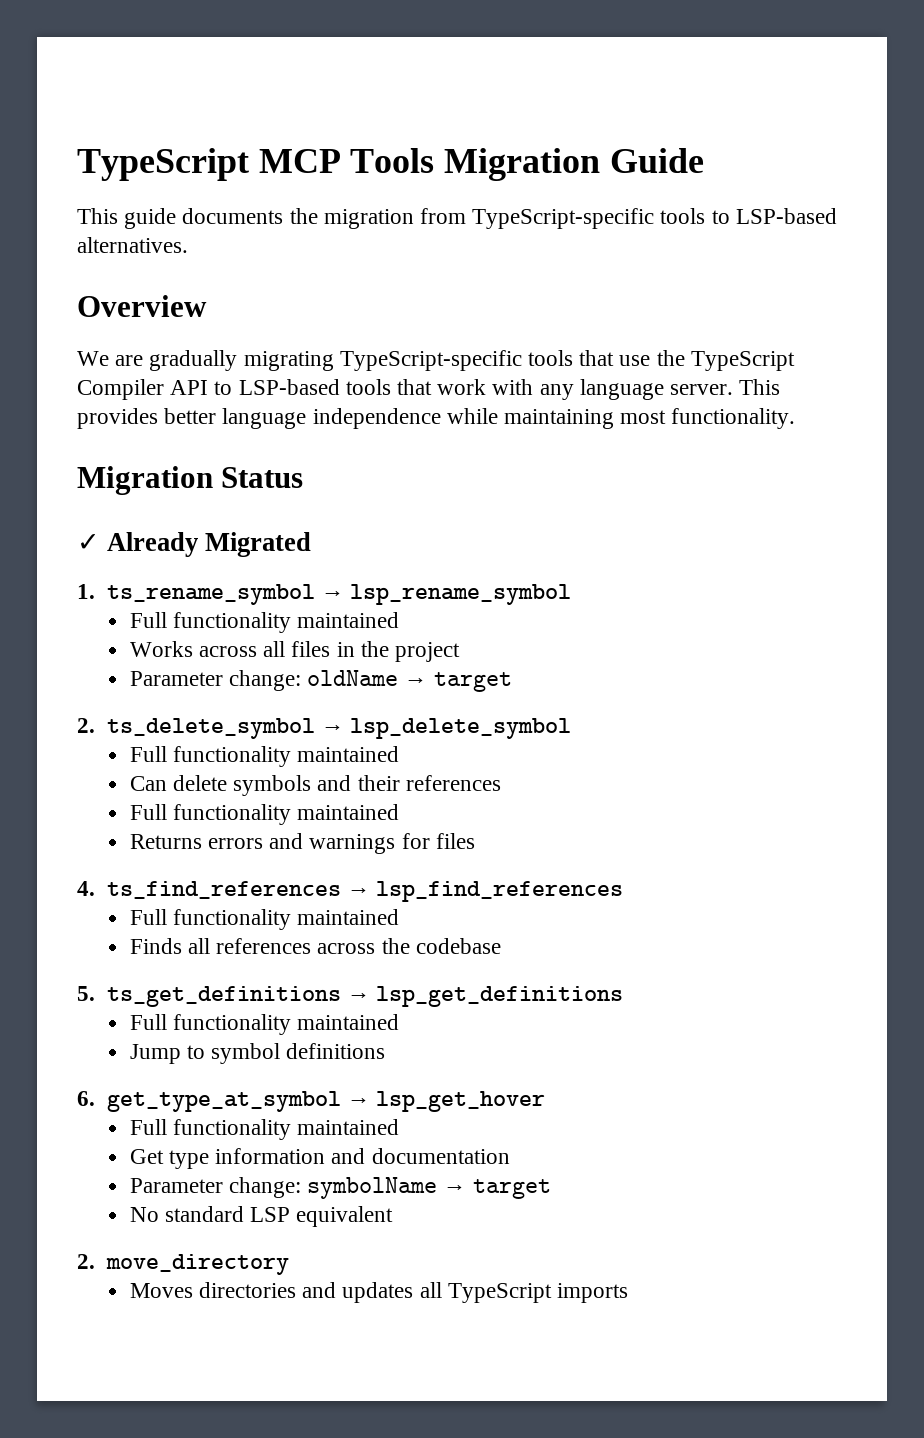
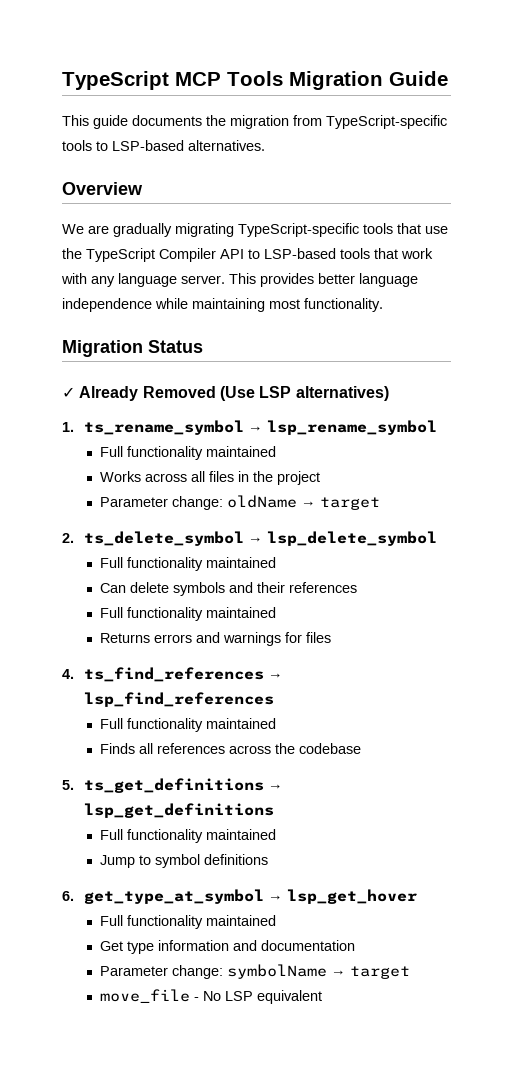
- ✓ Already Migrated
+ ✓ Already Removed (Use LSP alternatives)
- No standard LSP equivalent
+ move_file - No LSP equivalent
- 2. move_directory
- Moves directories and updates all TypeScript imports

